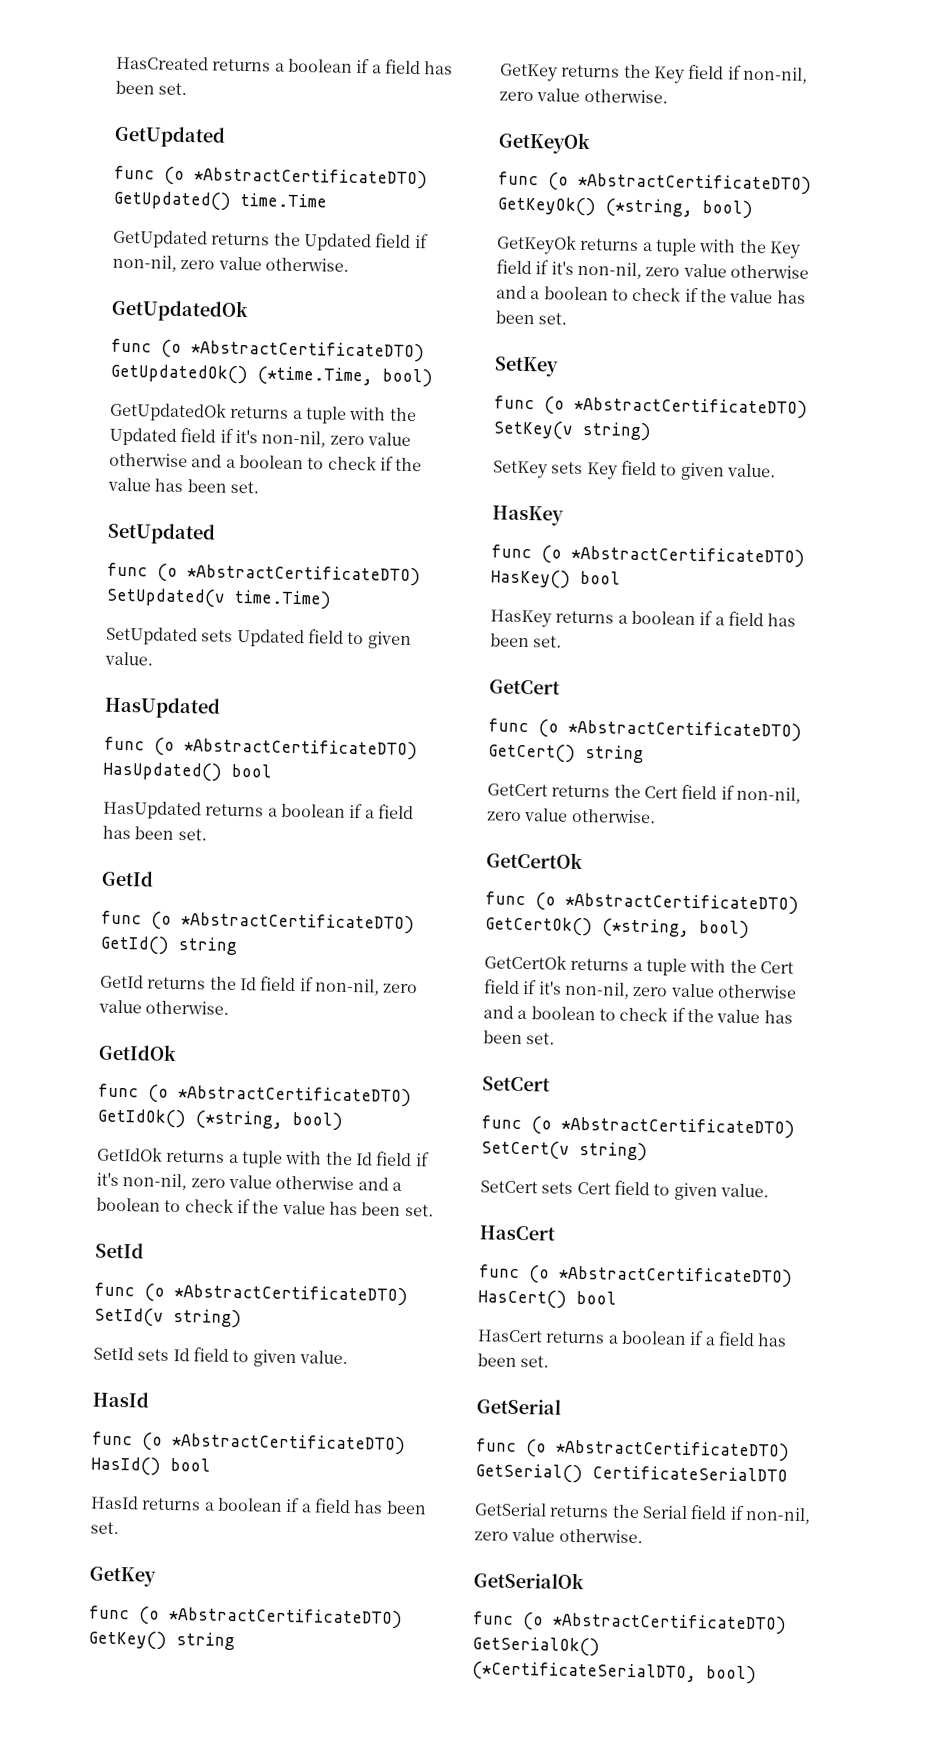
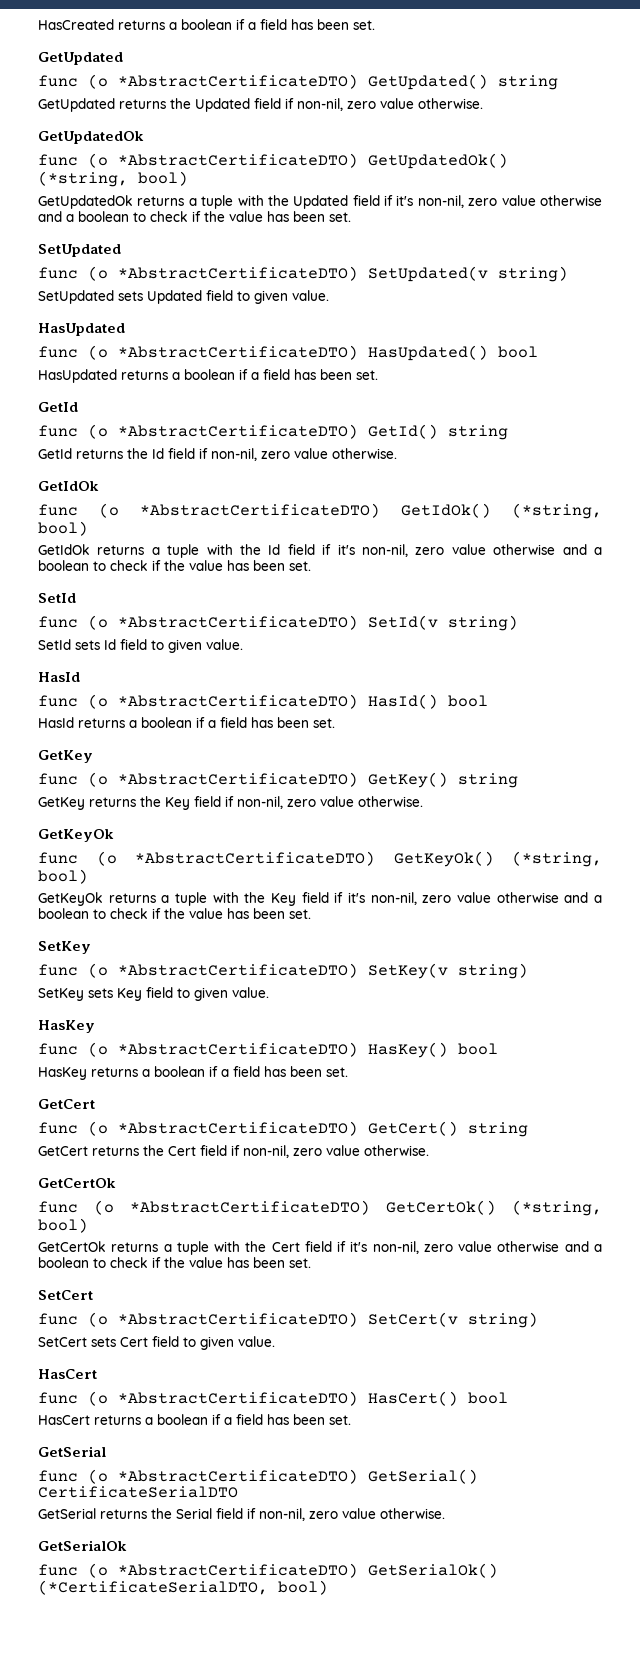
- func (o *AbstractCertificateDTO) GetUpdated() time.Time
+ func (o *AbstractCertificateDTO) GetUpdated() string
- func (o *AbstractCertificateDTO) GetUpdatedOk() (*time.Time, bool)
+ func (o *AbstractCertificateDTO) GetUpdatedOk() (*string, bool)
- func (o *AbstractCertificateDTO) SetUpdated(v time.Time)
+ func (o *AbstractCertificateDTO) SetUpdated(v string)

